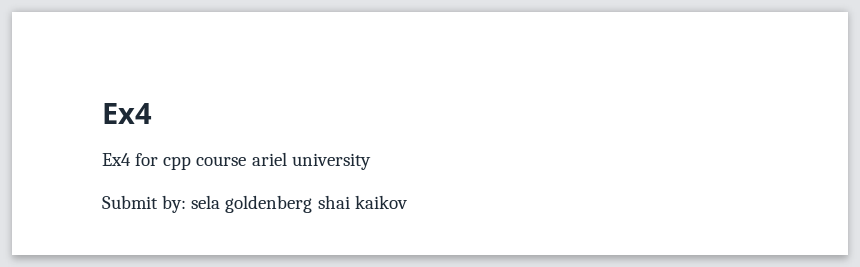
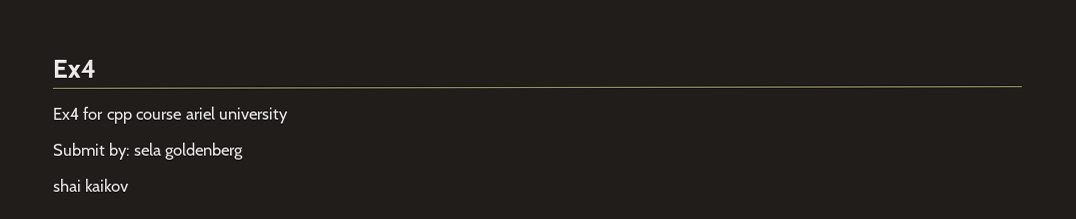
- Submit by: sela goldenberg shai kaikov
+ Submit by: sela goldenberg
+ shai kaikov

